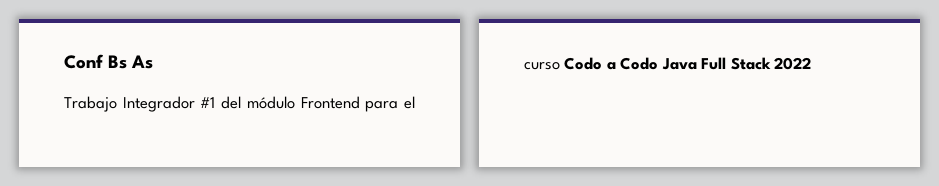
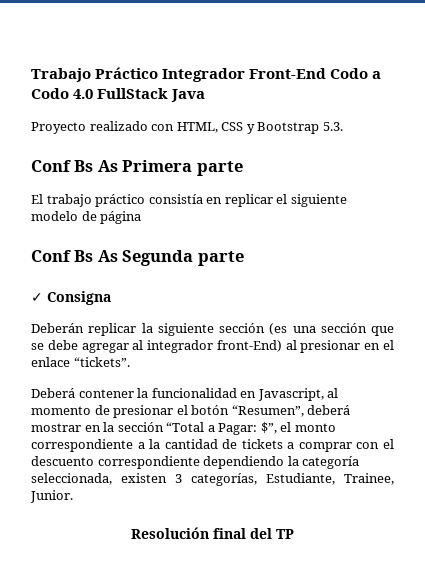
- Conf Bs As
- Trabajo Integrador #1 del módulo Frontend para el curso Codo a Codo Java Full Stack 2022
+ Trabajo Práctico Integrador Front-End Codo a Codo 4.0 FullStack Java
+ Proyecto realizado con HTML, CSS y Bootstrap 5.3.
+ Conf Bs As Primera parte
+ El trabajo práctico consistía en replicar el siguiente modelo de página
+ Conf Bs As Segunda parte
+ ✓ Consigna
+ Deberán replicar la siguiente sección (es una sección que se debe agregar al integrador front-End) al presionar en el enlace “tickets”.
+ Deberá contener la funcionalidad en Javascript, al momento de presionar el botón “Resumen”, deberá mostrar en la sección “Total a Pagar: $”, el monto correspondiente a la cantidad de tickets a comprar con el descuento correspondiente dependiendo la categoría seleccionada, existen 3 categorías, Estudiante, Trainee, Junior.
+ Resolución final del TP

